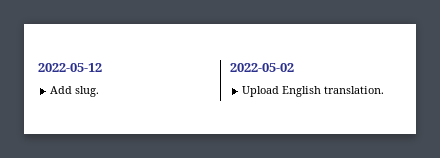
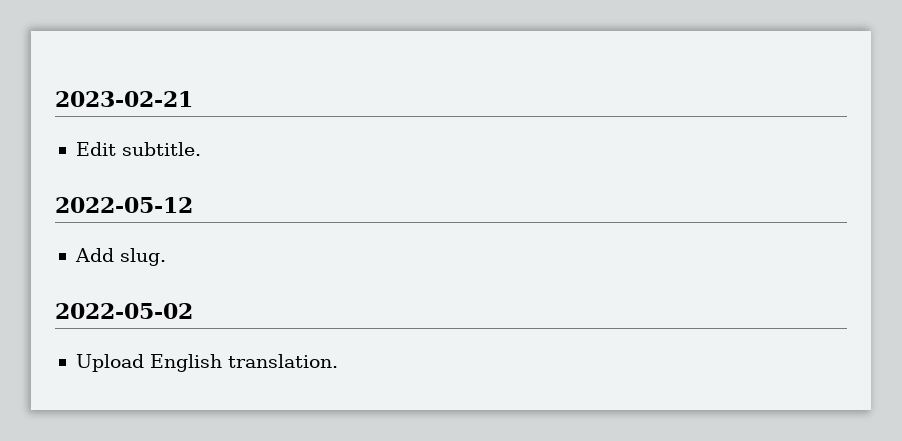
+ 2023-02-21
+ Edit subtitle.

